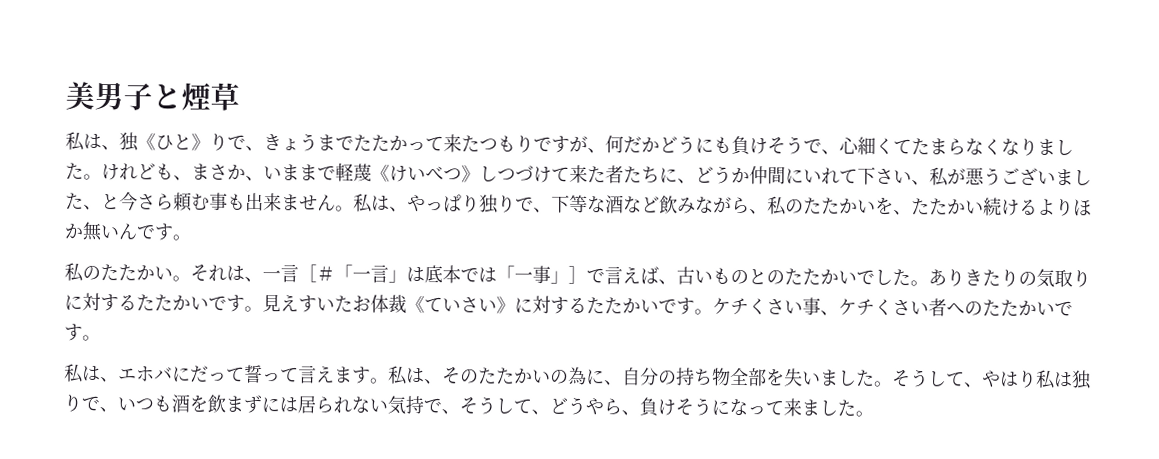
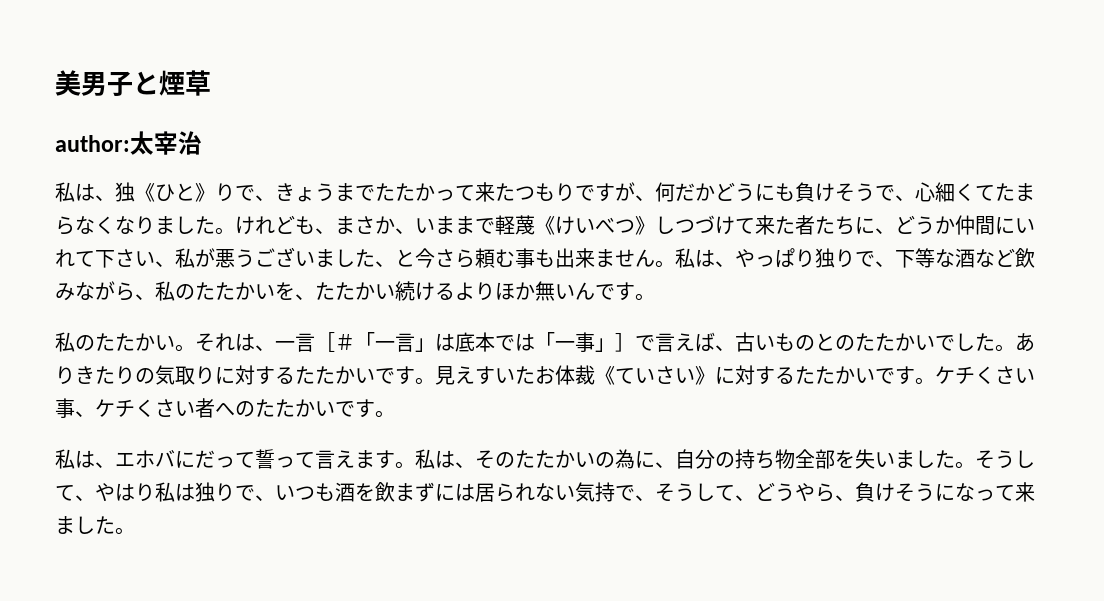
+ author:太宰治

